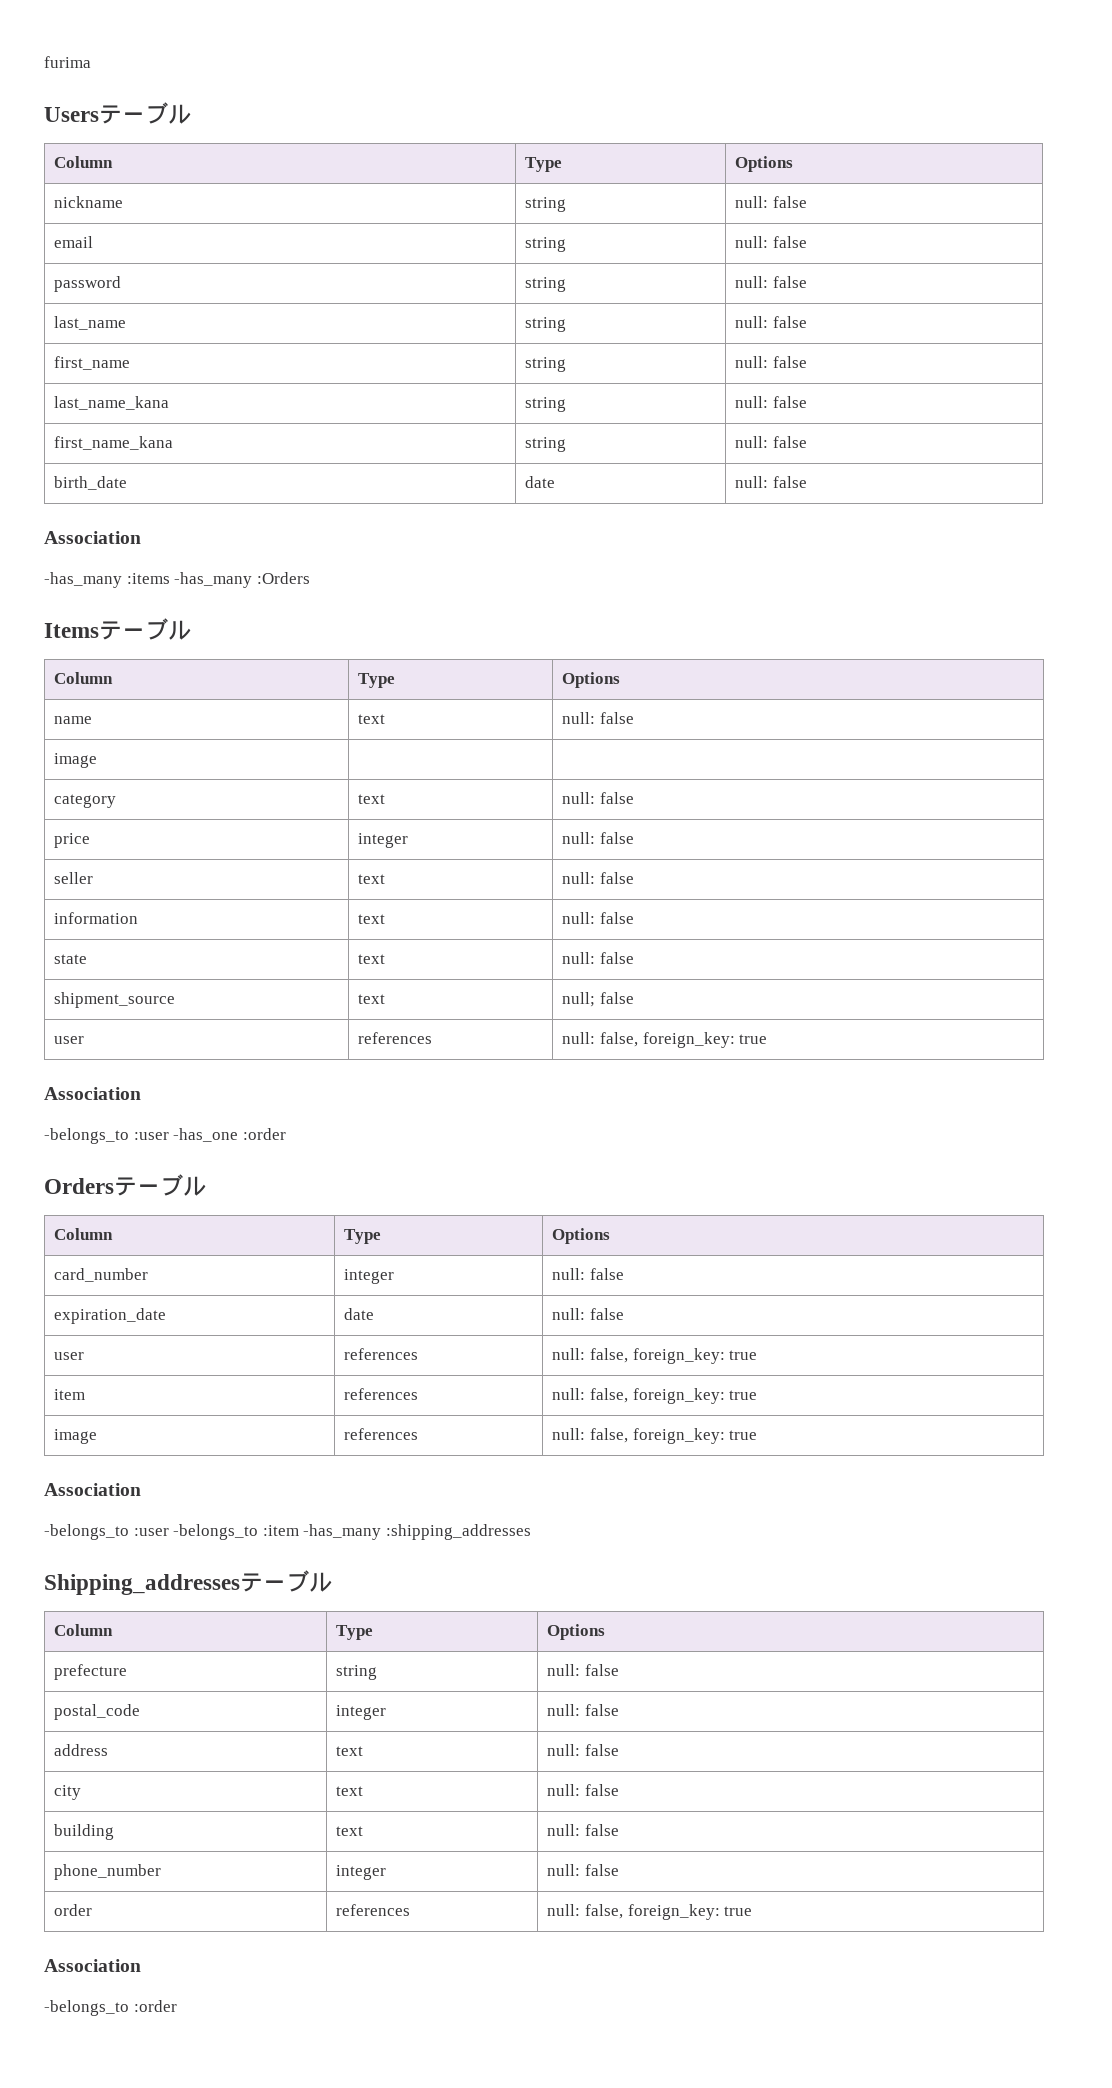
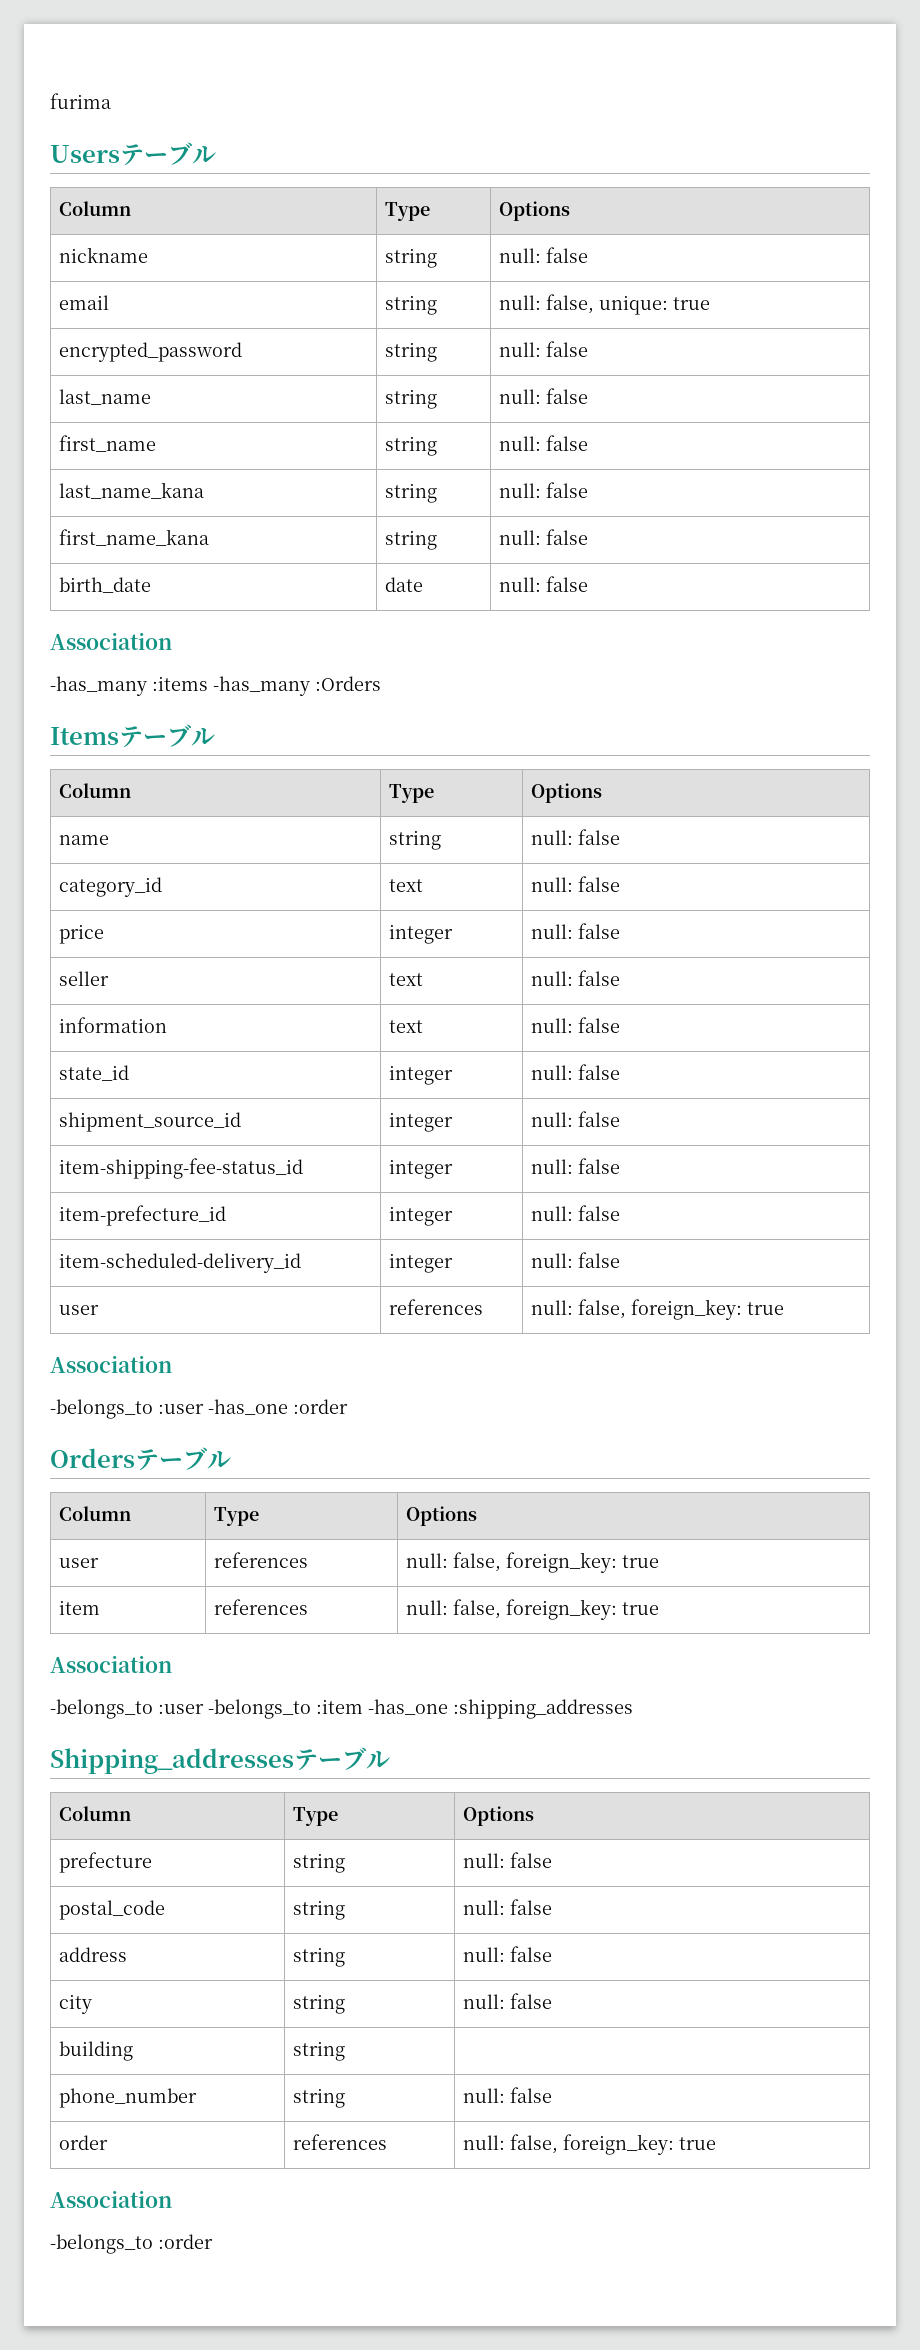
- email | string | null: false
- password | string | null: false
+ email | string | null: false, unique: true
+ encrypted_password | string | null: false
- name | text | null: false
- image | |
- category | text | null: false
+ name | string | null: false
+ category_id | text | null: false
- state | text | null: false
- shipment_source | text | null; false
+ state_id | integer | null: false
+ shipment_source_id | integer | null: false
+ item-shipping-fee-status_id | integer | null: false
+ item-prefecture_id | integer | null: false
+ item-scheduled-delivery_id | integer | null: false
- card_number | integer | null: false
- expiration_date | date | null: false
- image | references | null: false, foreign_key: true
- -belongs_to :user -belongs_to :item -has_many :shipping_addresses
+ -belongs_to :user -belongs_to :item -has_one :shipping_addresses
- postal_code | integer | null: false
+ postal_code | string | null: false
- address | text | null: false
+ address | string | null: false
- city | text | null: false
+ city | string | null: false
- building | text | null: false
+ building | string |
- phone_number | integer | null: false
+ phone_number | string | null: false

